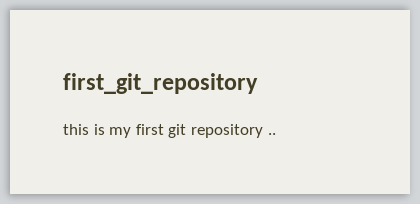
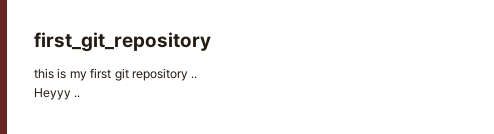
+ Heyyy ..

